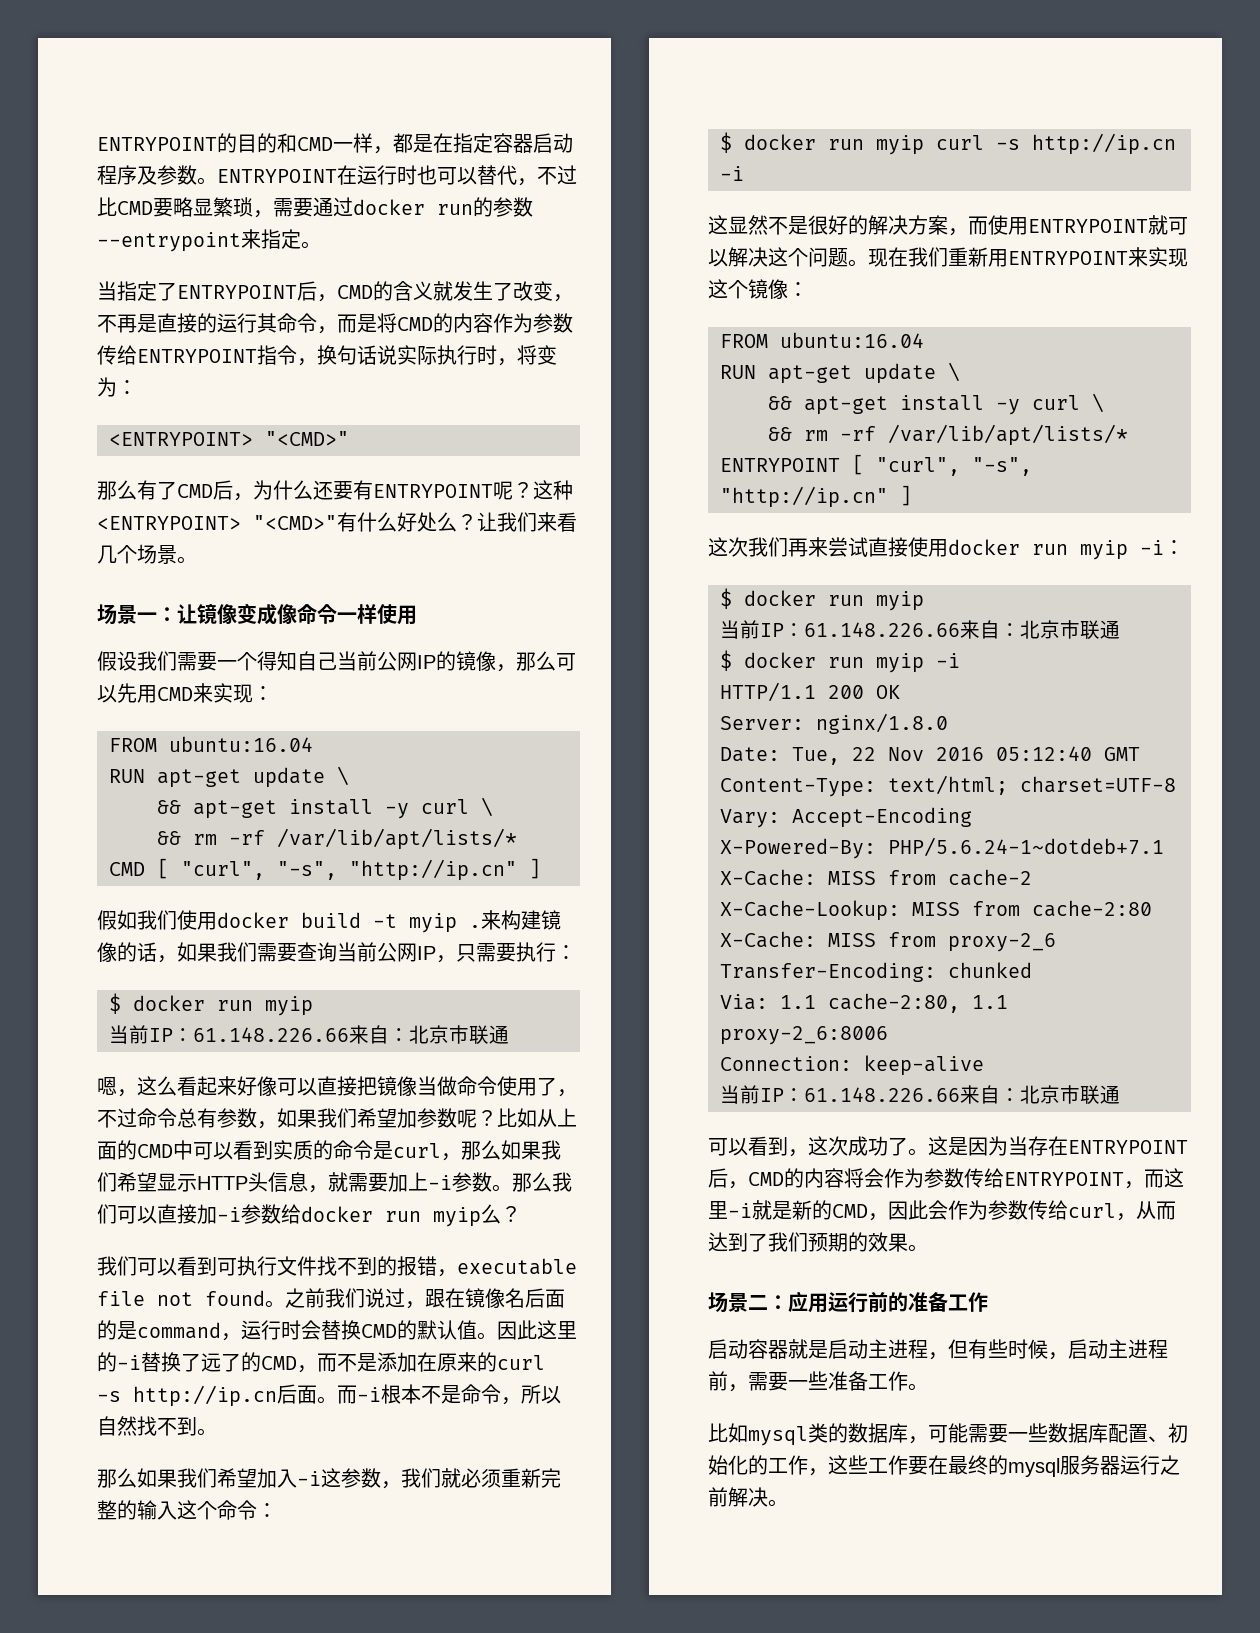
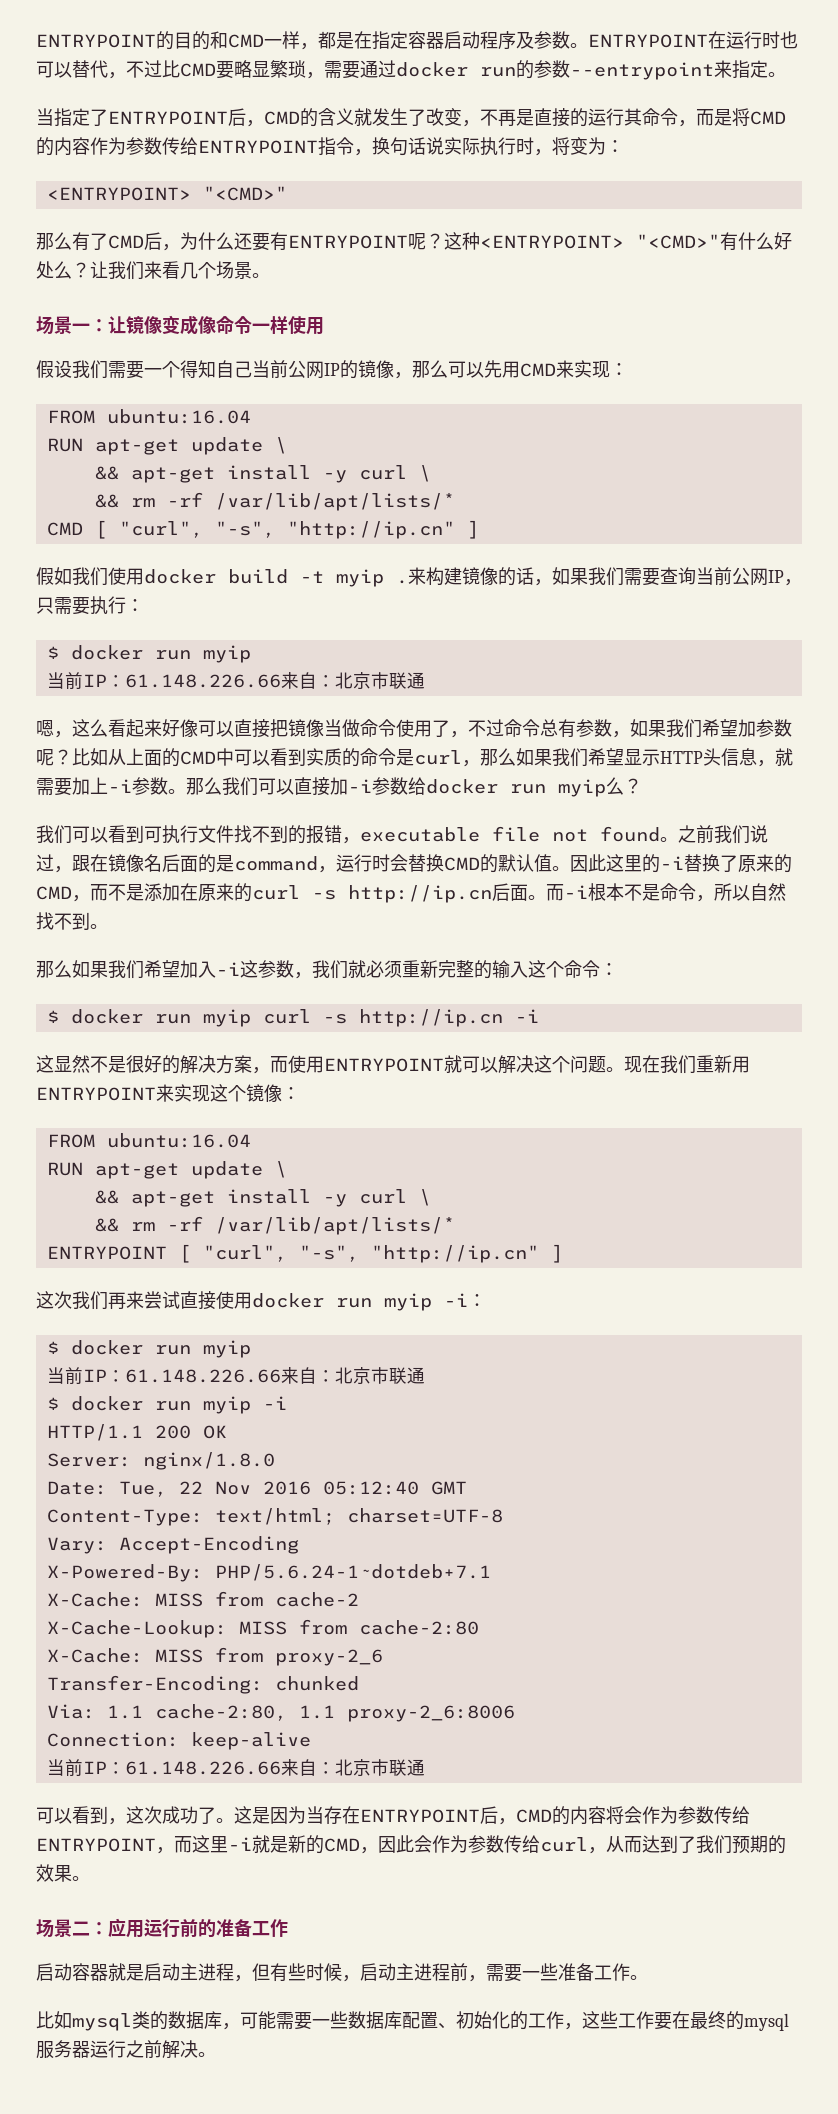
- 因此这里的-i替换了远了的CMD，而不是添加在原来的curl -s http://ip.cn后面。
+ 因此这里的-i替换了原来的CMD，而不是添加在原来的curl -s http://ip.cn后面。

